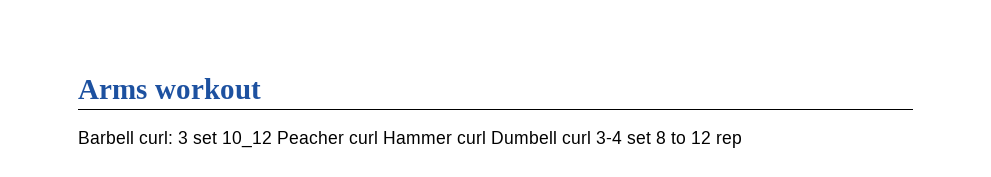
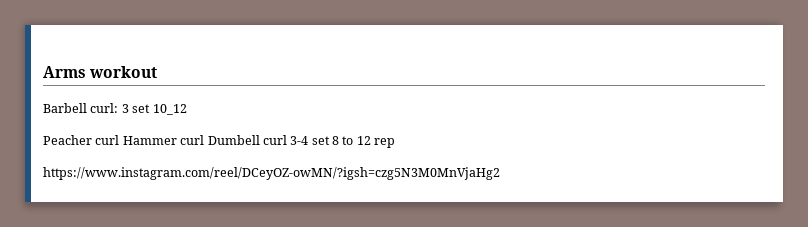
- Barbell curl: 3 set 10_12 Peacher curl Hammer curl Dumbell curl 3-4 set 8 to 12 rep
+ Barbell curl: 3 set 10_12
+ Peacher curl Hammer curl Dumbell curl 3-4 set 8 to 12 rep
+ https://www.instagram.com/reel/DCeyOZ-owMN/?igsh=czg5N3M0MnVjaHg2

